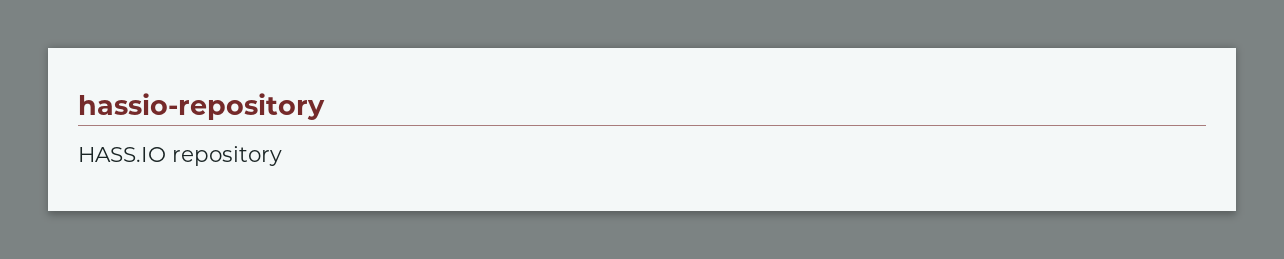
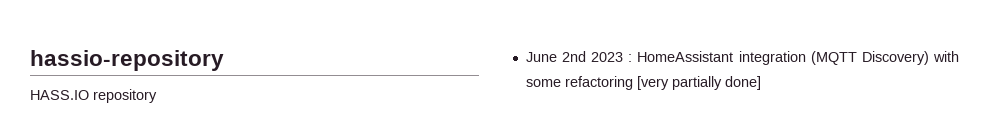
+ June 2nd 2023 : HomeAssistant integration (MQTT Discovery) with some refactoring [very partially done]

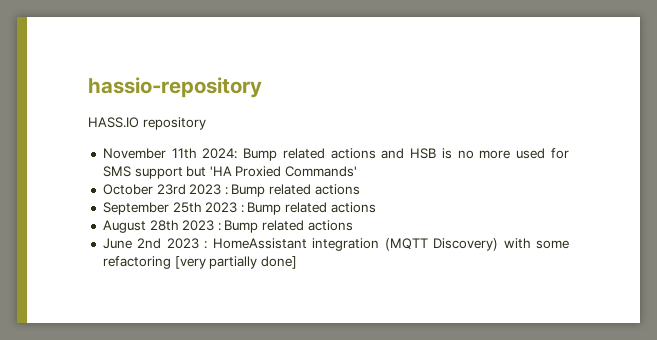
+ November 11th 2024: Bump related actions and HSB is no more used for SMS support but 'HA Proxied Commands'
+ October 23rd 2023 : Bump related actions
+ September 25th 2023 : Bump related actions
+ August 28th 2023 : Bump related actions

